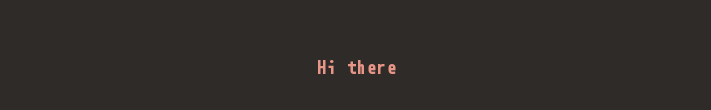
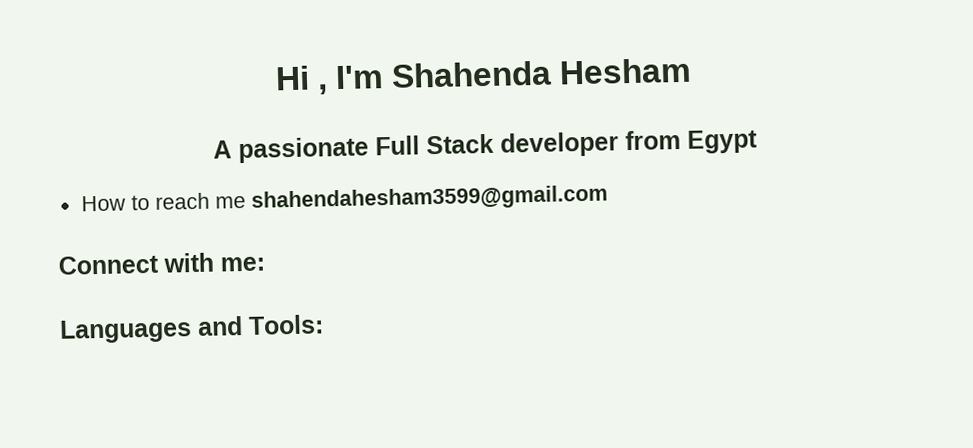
- Hi there
+ Hi , I'm Shahenda Hesham
+ A passionate Full Stack developer from Egypt
+ How to reach me shahendahesham3599@gmail.com
+ Connect with me:
+ Languages and Tools:

